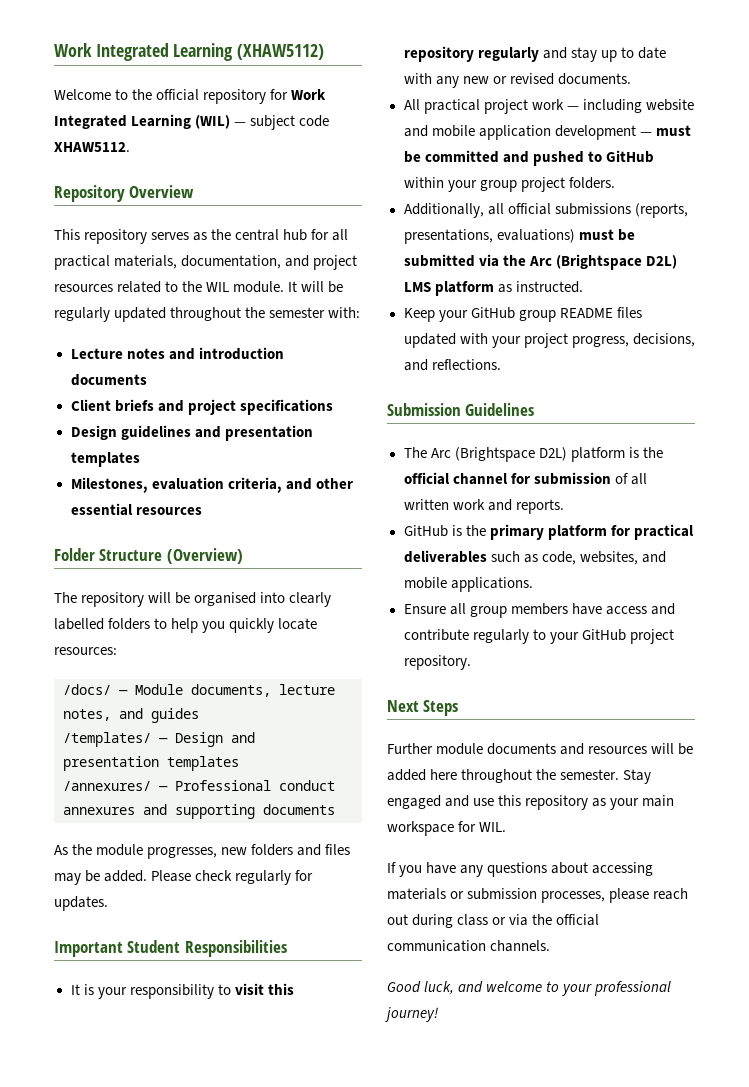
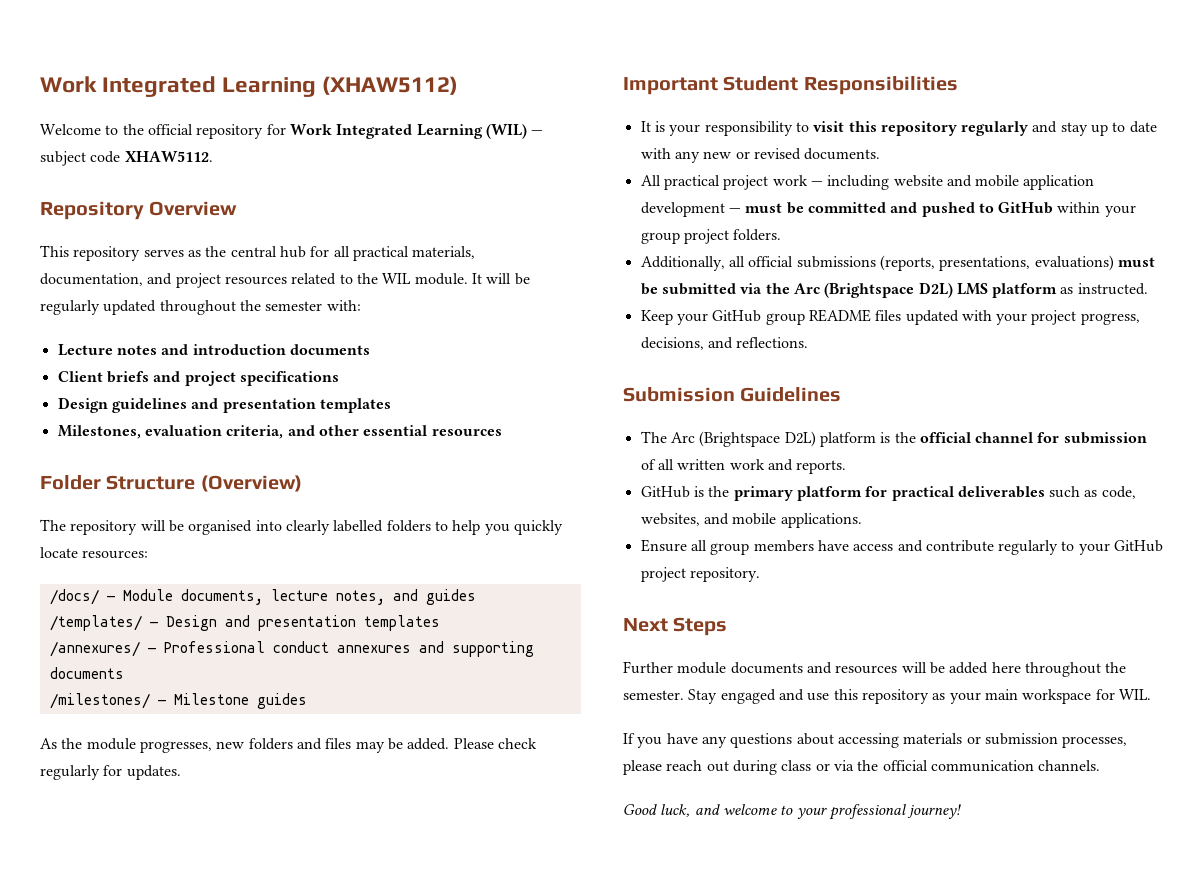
+ /milestones/ — Milestone guides

